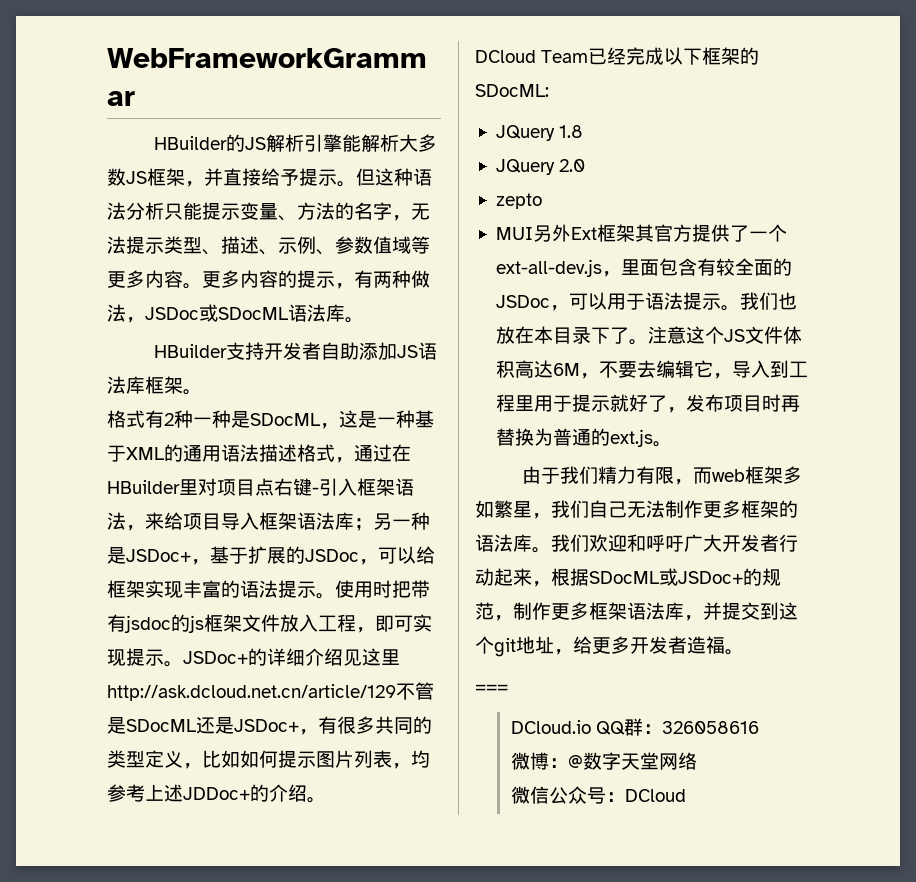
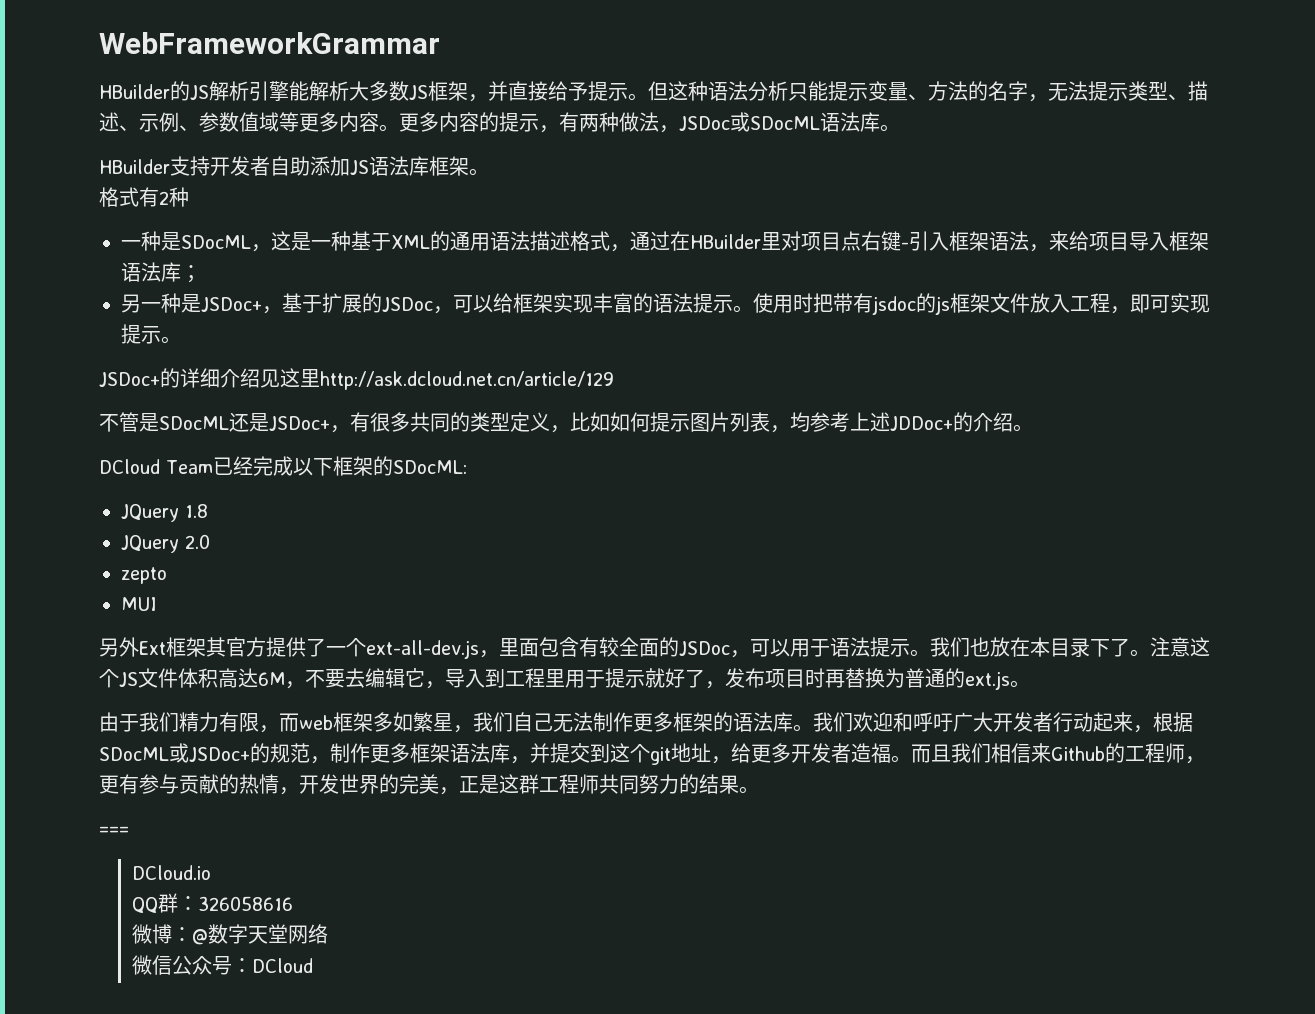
- 格式有2种一种是SDocML，这是一种基于XML的通用语法描述格式，通过在HBuilder里对项目点右键-引入框架语法，来给项目导入框架语法库；另一种是JSDoc+，基于扩展的JSDoc，可以给框架实现丰富的语法提示。
+ 格式有2种
+ 一种是SDocML，这是一种基于XML的通用语法描述格式，通过在HBuilder里对项目点右键-引入框架语法，来给项目导入框架语法库；
+ 另一种是JSDoc+，基于扩展的JSDoc，可以给框架实现丰富的语法提示。
- 使用时把带有jsdoc的js框架文件放入工程，即可实现提示。JSDoc+的详细介绍见这里http://ask.dcloud.net.cn/article/129不管是SDocML还是JSDoc+，有很多共同的类型定义，比如如何提示图片列表，均参考上述JDDoc+的介绍。
+ 使用时把带有jsdoc的js框架文件放入工程，即可实现提示。
+ JSDoc+的详细介绍见这里http://ask.dcloud.net.cn/article/129
+ 不管是SDocML还是JSDoc+，有很多共同的类型定义，比如如何提示图片列表，均参考上述JDDoc+的介绍。
- MUI另外Ext框架其官方提供了一个ext-all-dev.js，里面包含有较全面的JSDoc，可以用于语法提示。
+ MUI
+ 另外Ext框架其官方提供了一个ext-all-dev.js，里面包含有较全面的JSDoc，可以用于语法提示。
+ 而且我们相信来Github的工程师，更有参与贡献的热情，开发世界的完美，正是这群工程师共同努力的结果。
- DCloud.io QQ群：326058616
+ DCloud.io
+ QQ群：326058616

